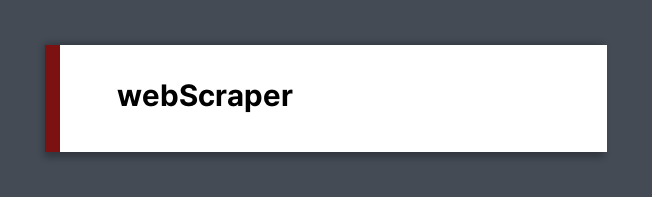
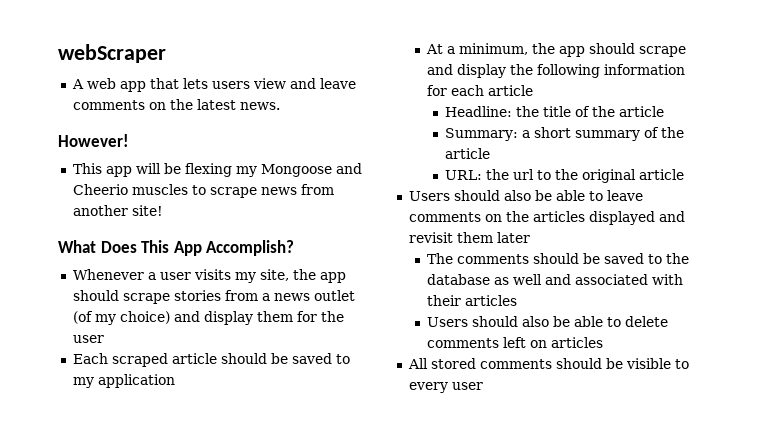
+ A web app that lets users view and leave comments on the latest news.
+ However!
+ This app will be flexing my Mongoose and Cheerio muscles to scrape news from another site!
+ What Does This App Accomplish?
+ Whenever a user visits my site, the app should scrape stories from a news outlet (of my choice) and display them for the user
+ Each scraped article should be saved to my application
+ At a minimum, the app should scrape and display the following information for each article
+ Headline: the title of the article
+ Summary: a short summary of the article
+ URL: the url to the original article
+ Users should also be able to leave comments on the articles displayed and revisit them later
+ The comments should be saved to the database as well and associated with their articles
+ Users should also be able to delete comments left on articles
+ All stored comments should be visible to every user

